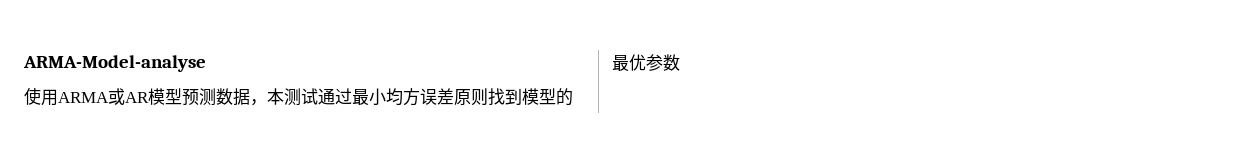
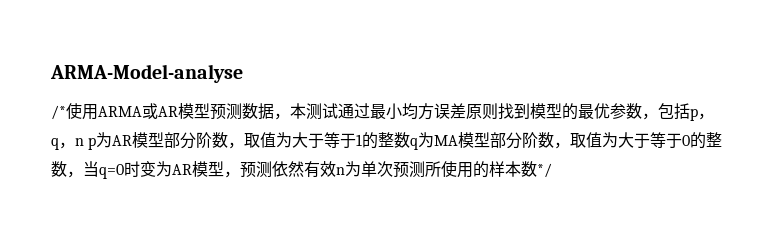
- 使用ARMA或AR模型预测数据，本测试通过最小均方误差原则找到模型的最优参数
+ /*使用ARMA或AR模型预测数据，本测试通过最小均方误差原则找到模型的最优参数，包括p，q，n p为AR模型部分阶数，取值为大于等于1的整数q为MA模型部分阶数，取值为大于等于0的整数，当q=0时变为AR模型，预测依然有效n为单次预测所使用的样本数*/

